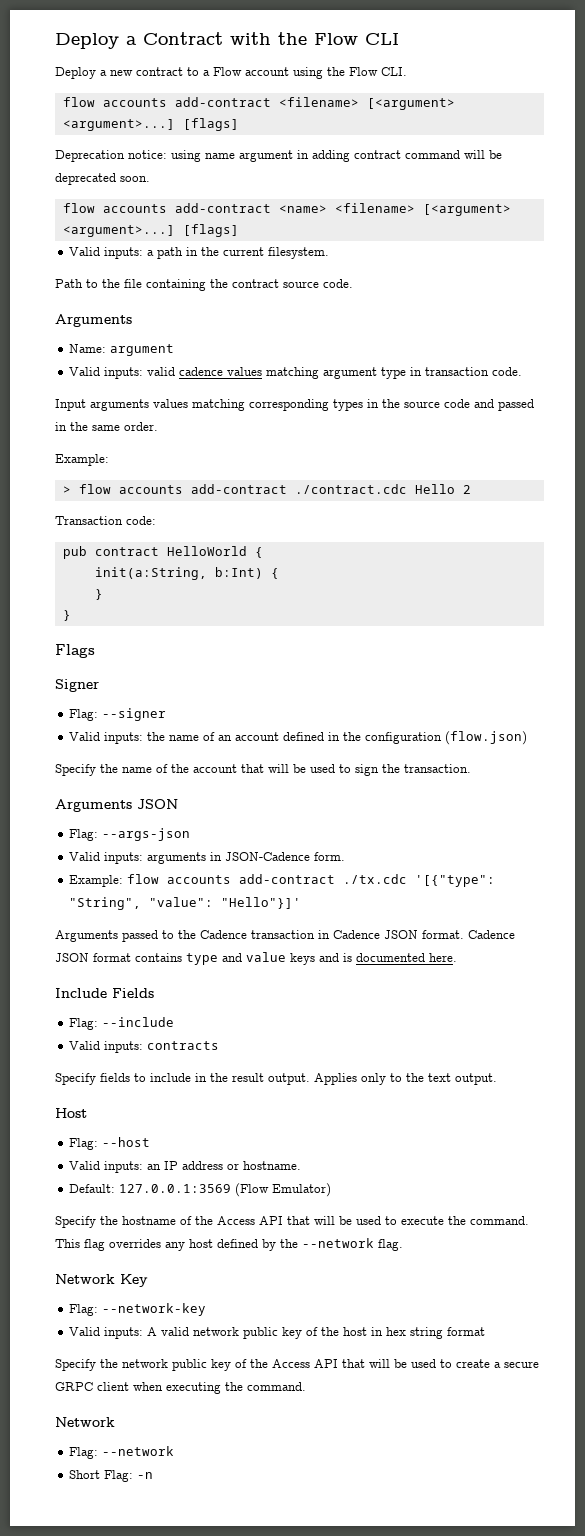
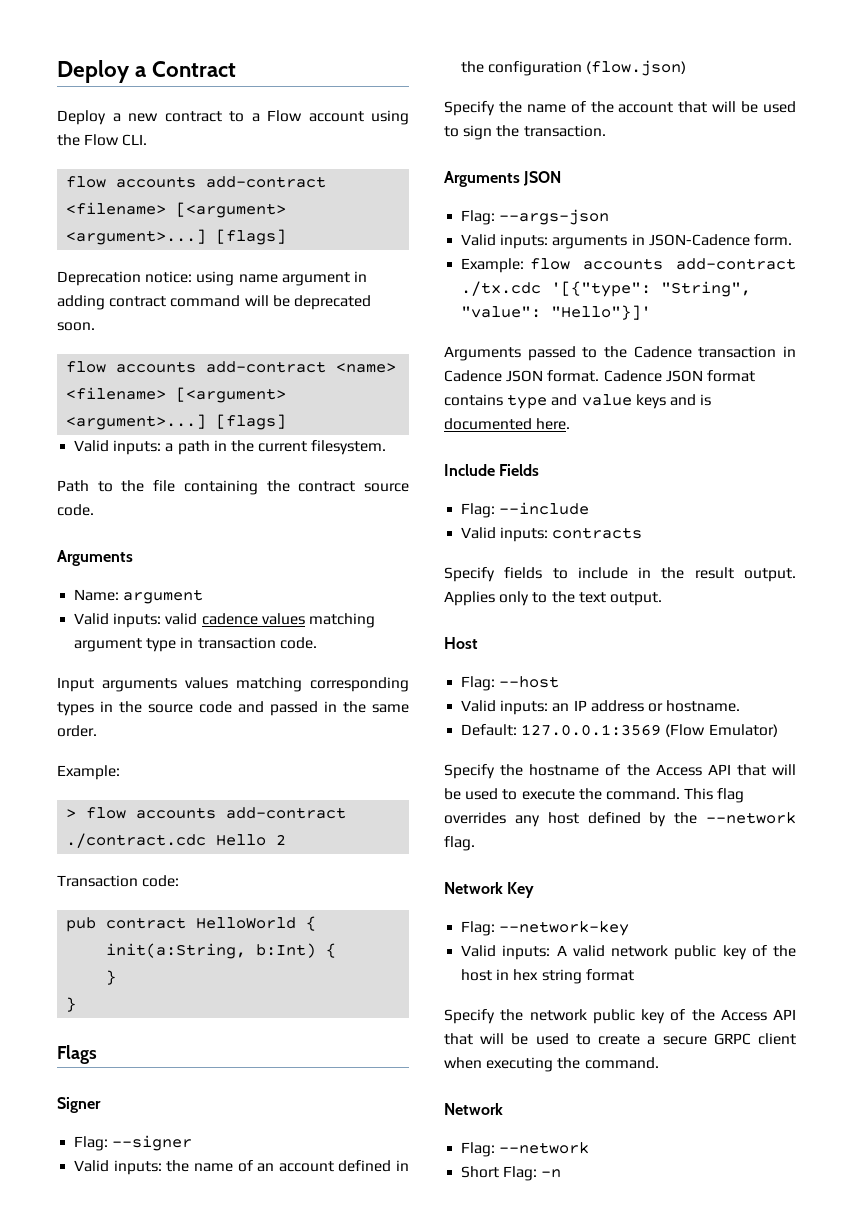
- Deploy a Contract with the Flow CLI
+ Deploy a Contract

